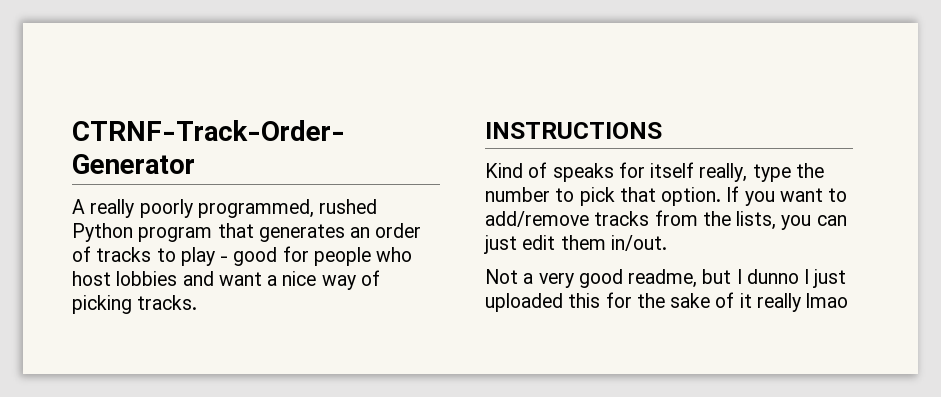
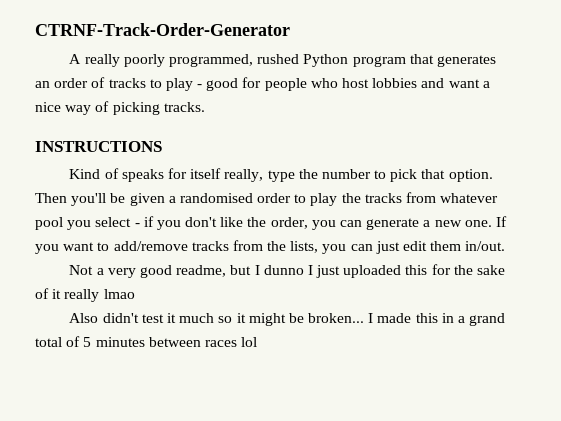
+ Then you'll be given a randomised order to play the tracks from whatever pool you select - if you don't like the order, you can generate a new one.
+ Also didn't test it much so it might be broken... I made this in a grand total of 5 minutes between races lol

